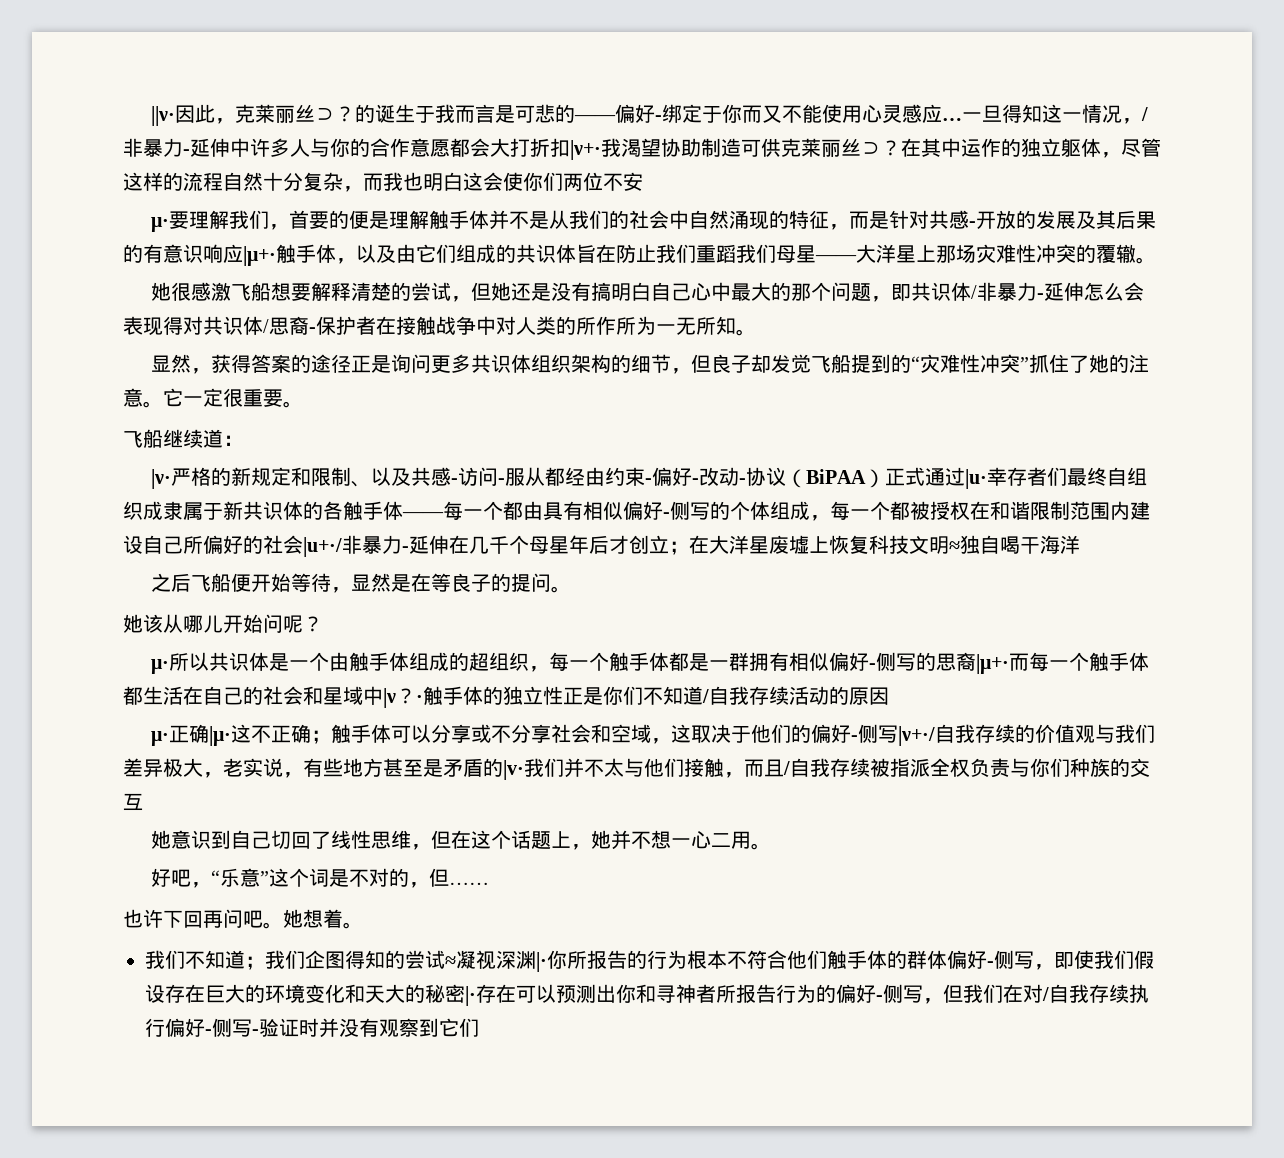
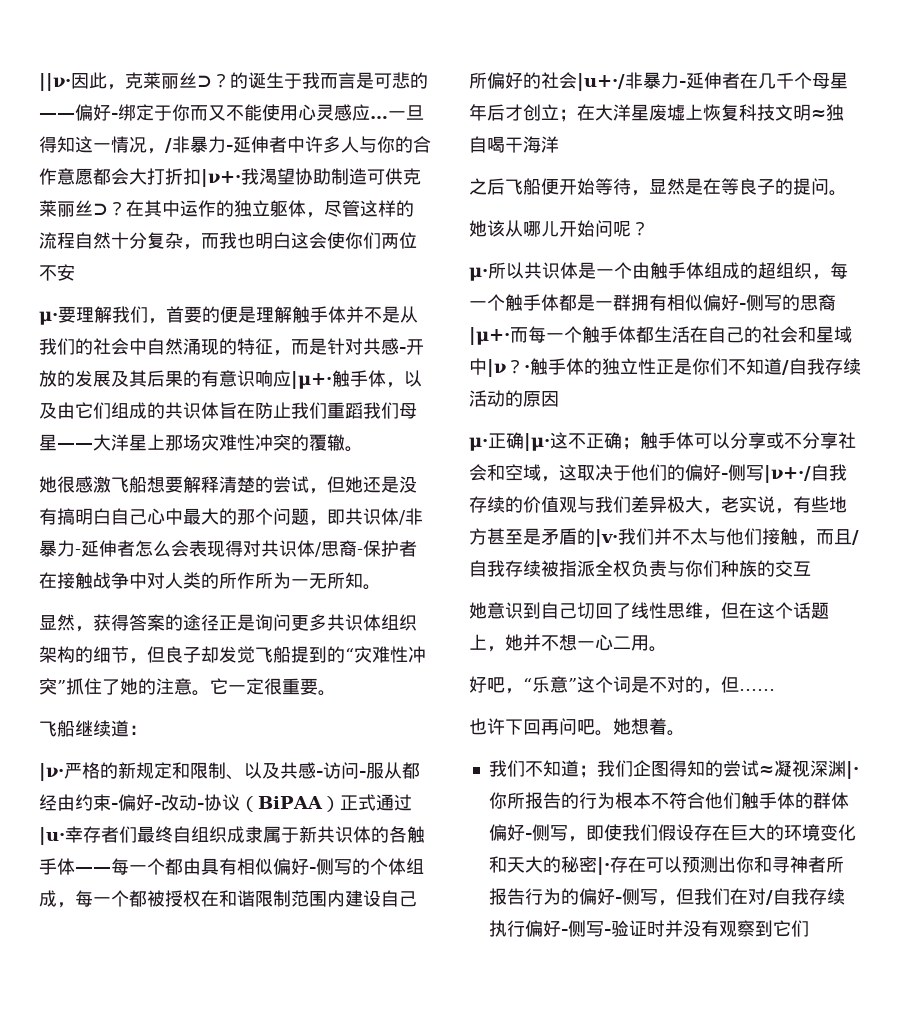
- 一旦得知这一情况，/非暴力-延伸中许多人与你的合作意愿都会大打折扣|ν+·我渴望协助制造可供克莱丽丝⊃？
+ 一旦得知这一情况，/非暴力-延伸者中许多人与你的合作意愿都会大打折扣|ν+·我渴望协助制造可供克莱丽丝⊃？
- 她很感激飞船想要解释清楚的尝试，但她还是没有搞明白自己心中最大的那个问题，即共识体/非暴力-延伸怎么会表现得对共识体/思裔-保护者在接触战争中对人类的所作所为一无所知。
+ 她很感激飞船想要解释清楚的尝试，但她还是没有搞明白自己心中最大的那个问题，即共识体/非暴力-延伸者怎么会表现得对共识体/思裔-保护者在接触战争中对人类的所作所为一无所知。
- |ν·严格的新规定和限制、以及共感-访问-服从都经由约束-偏好-改动-协议（BiPAA）正式通过|u·幸存者们最终自组织成隶属于新共识体的各触手体——每一个都由具有相似偏好-侧写的个体组成，每一个都被授权在和谐限制范围内建设自己所偏好的社会|u+·/非暴力-延伸在几千个母星年后才创立；
+ |ν·严格的新规定和限制、以及共感-访问-服从都经由约束-偏好-改动-协议（BiPAA）正式通过|u·幸存者们最终自组织成隶属于新共识体的各触手体——每一个都由具有相似偏好-侧写的个体组成，每一个都被授权在和谐限制范围内建设自己所偏好的社会|u+·/非暴力-延伸者在几千个母星年后才创立；

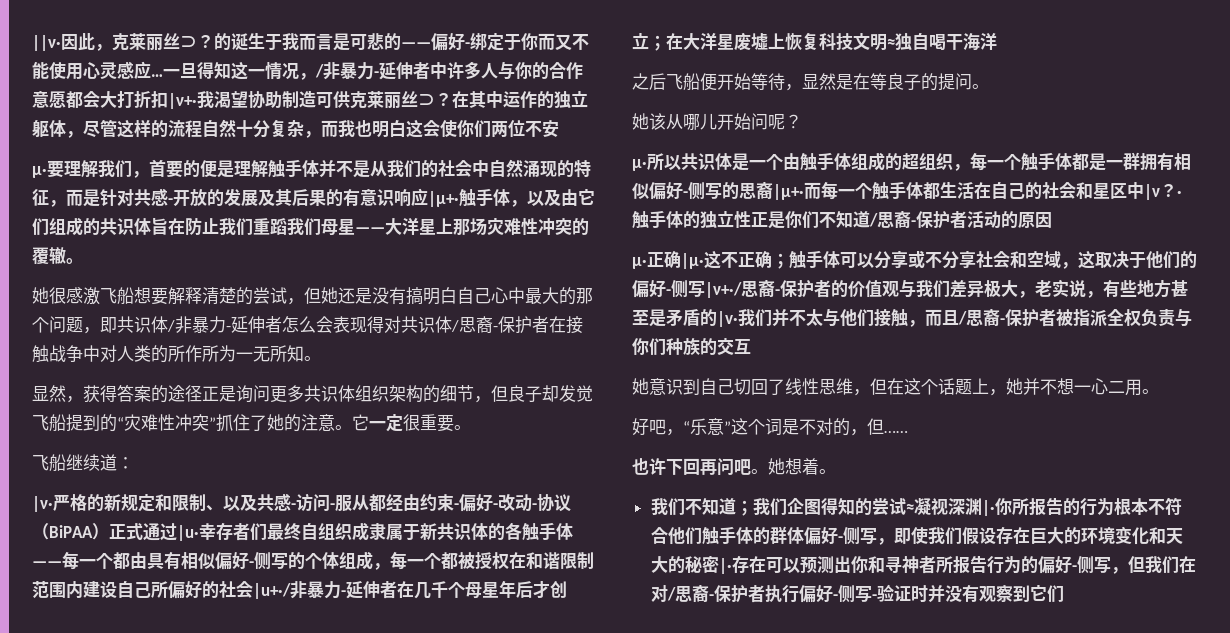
- μ·所以共识体是一个由触手体组成的超组织，每一个触手体都是一群拥有相似偏好-侧写的思裔|μ+·而每一个触手体都生活在自己的社会和星域中|ν？
+ μ·所以共识体是一个由触手体组成的超组织，每一个触手体都是一群拥有相似偏好-侧写的思裔|μ+·而每一个触手体都生活在自己的社会和星区中|ν？
- ·触手体的独立性正是你们不知道/自我存续活动的原因
+ ·触手体的独立性正是你们不知道/思裔-保护者活动的原因
- μ·正确|μ·这不正确；触手体可以分享或不分享社会和空域，这取决于他们的偏好-侧写|ν+·/自我存续的价值观与我们差异极大，老实说，有些地方甚至是矛盾的|v·我们并不太与他们接触，而且/自我存续被指派全权负责与你们种族的交互
+ μ·正确|μ·这不正确；触手体可以分享或不分享社会和空域，这取决于他们的偏好-侧写|ν+·/思裔-保护者的价值观与我们差异极大，老实说，有些地方甚至是矛盾的|v·我们并不太与他们接触，而且/思裔-保护者被指派全权负责与你们种族的交互
- 我们企图得知的尝试≈凝视深渊|·你所报告的行为根本不符合他们触手体的群体偏好-侧写，即使我们假设存在巨大的环境变化和天大的秘密|·存在可以预测出你和寻神者所报告行为的偏好-侧写，但我们在对/自我存续执行偏好-侧写-验证时并没有观察到它们
+ 我们企图得知的尝试≈凝视深渊|·你所报告的行为根本不符合他们触手体的群体偏好-侧写，即使我们假设存在巨大的环境变化和天大的秘密|·存在可以预测出你和寻神者所报告行为的偏好-侧写，但我们在对/思裔-保护者执行偏好-侧写-验证时并没有观察到它们

